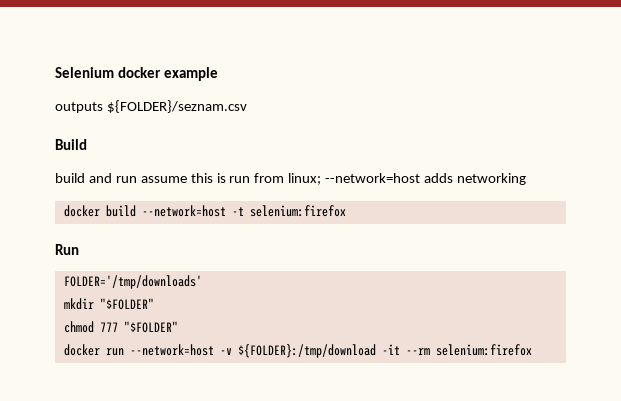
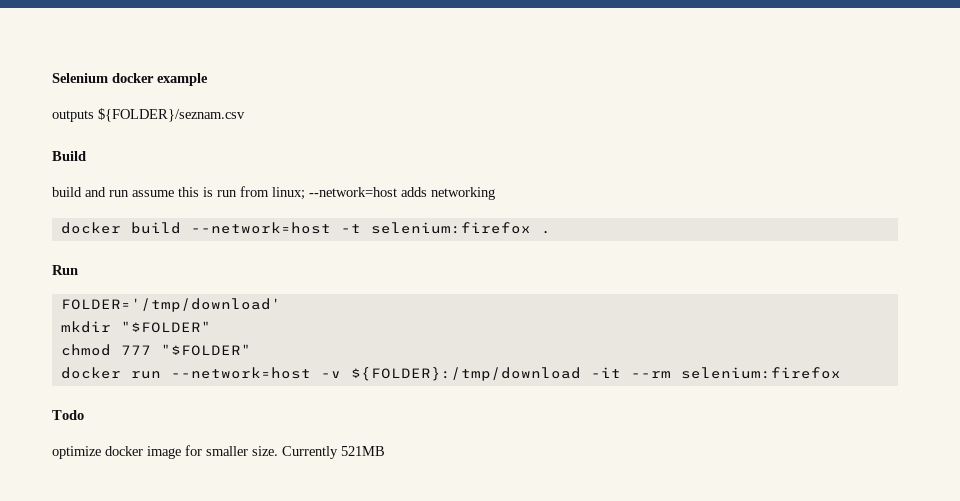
- docker build --network=host -t selenium:firefox
+ docker build --network=host -t selenium:firefox .
- FOLDER='/tmp/downloads'
+ FOLDER='/tmp/download'
+ Todo
+ optimize docker image for smaller size. Currently 521MB

